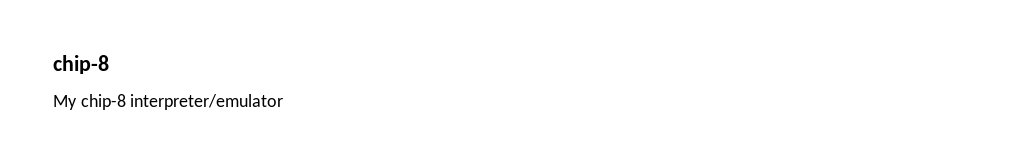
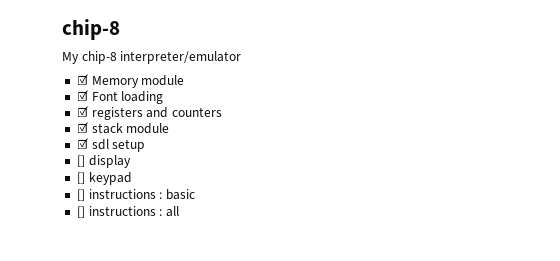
+ ☑ Memory module
+ ☑ Font loading
+ ☑ registers and counters
+ ☑ stack module
+ ☑ sdl setup
+ [] display
+ [] keypad
+ [] instructions : basic
+ [] instructions : all

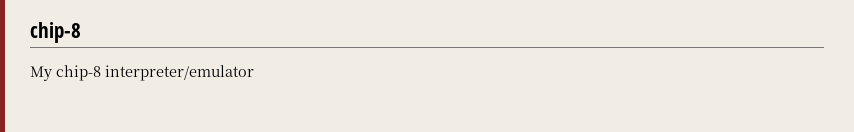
- ☑ Memory module
- ☑ Font loading
- ☑ registers and counters
- ☑ stack module
- ☑ sdl setup
- [] display
- [] keypad
- [] instructions : basic
- [] instructions : all

